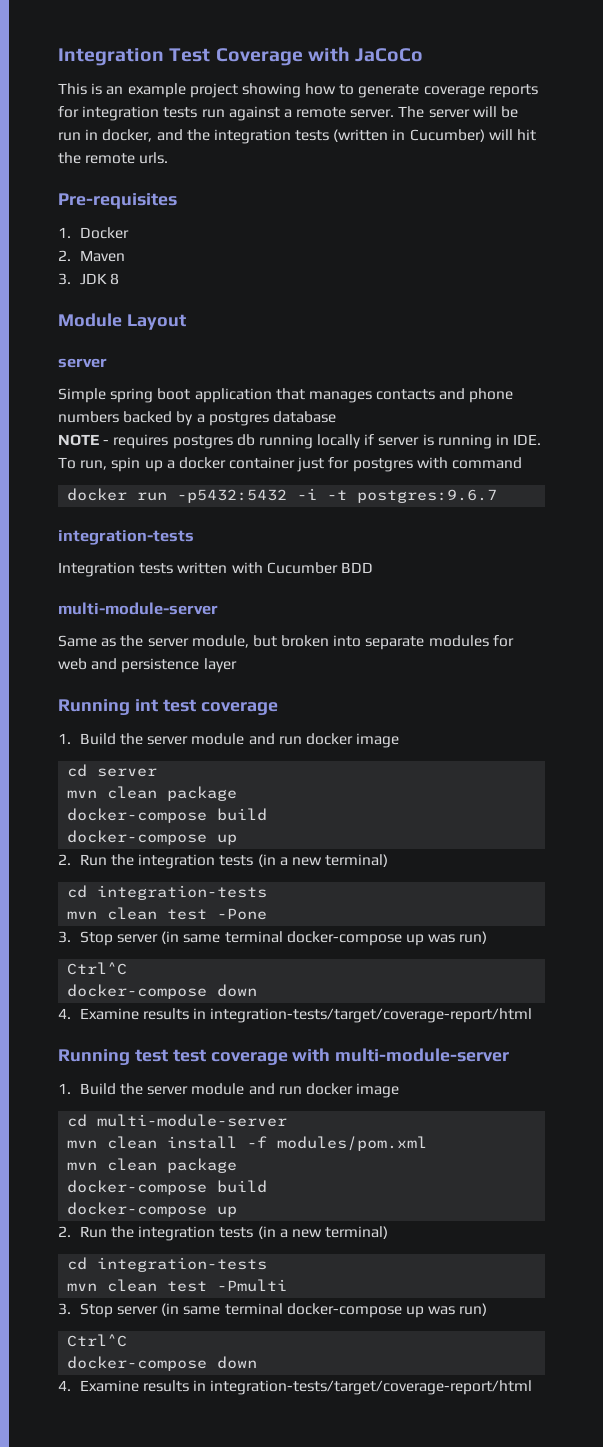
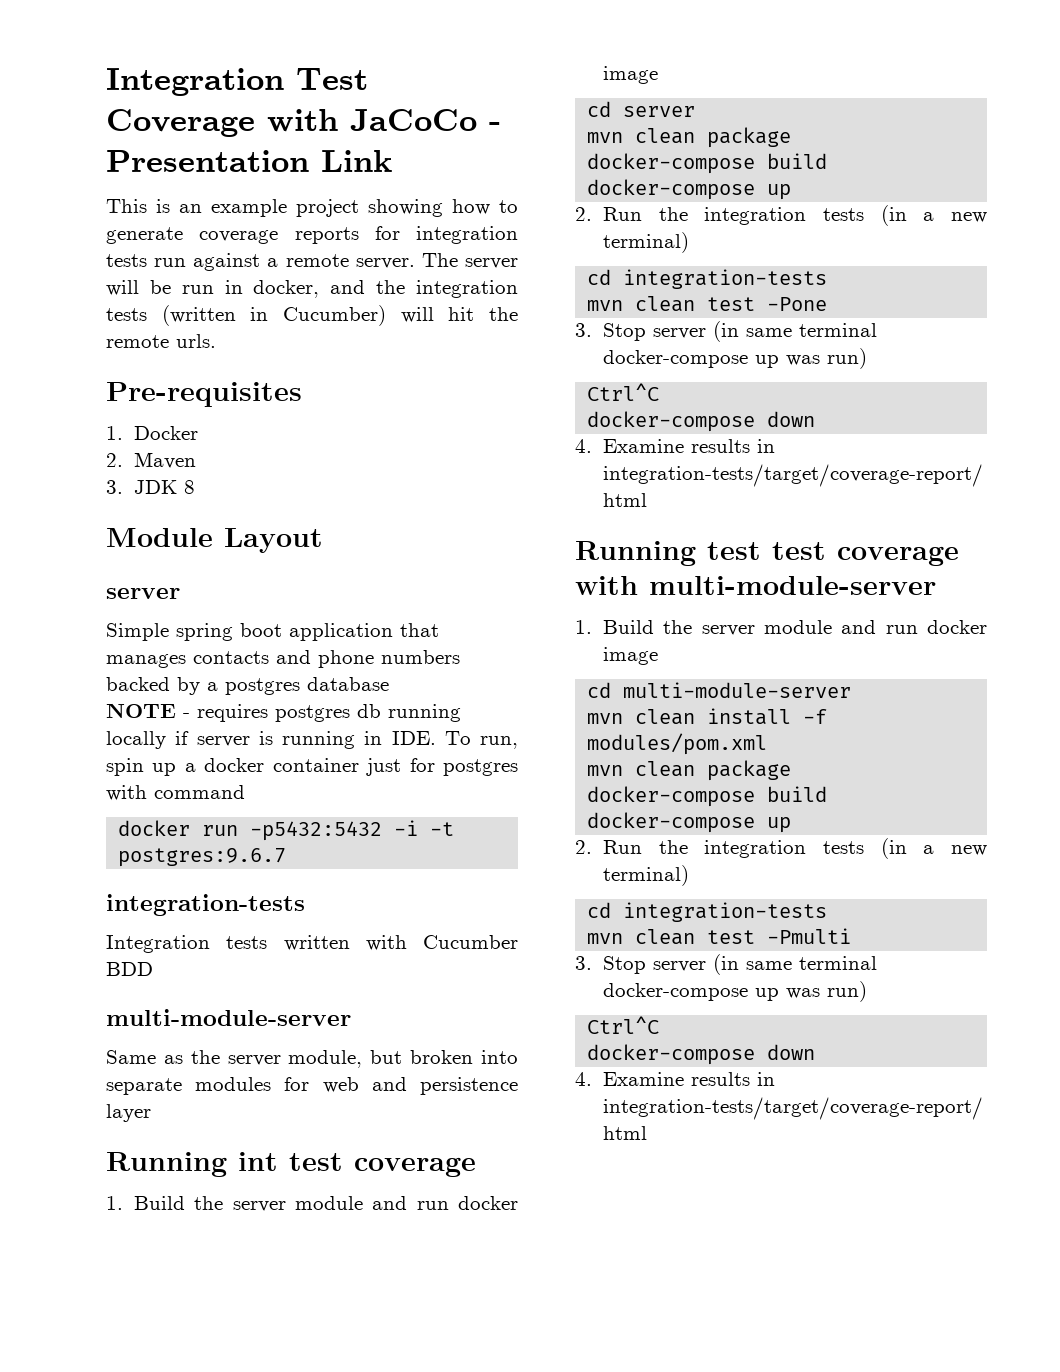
- Integration Test Coverage with JaCoCo
+ Integration Test Coverage with JaCoCo - Presentation Link

